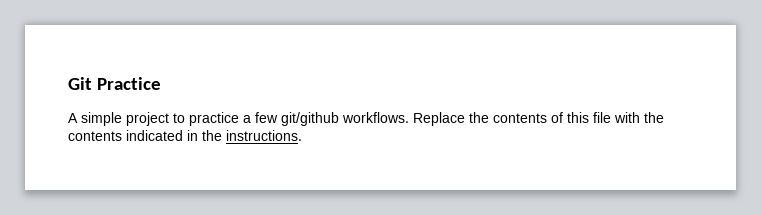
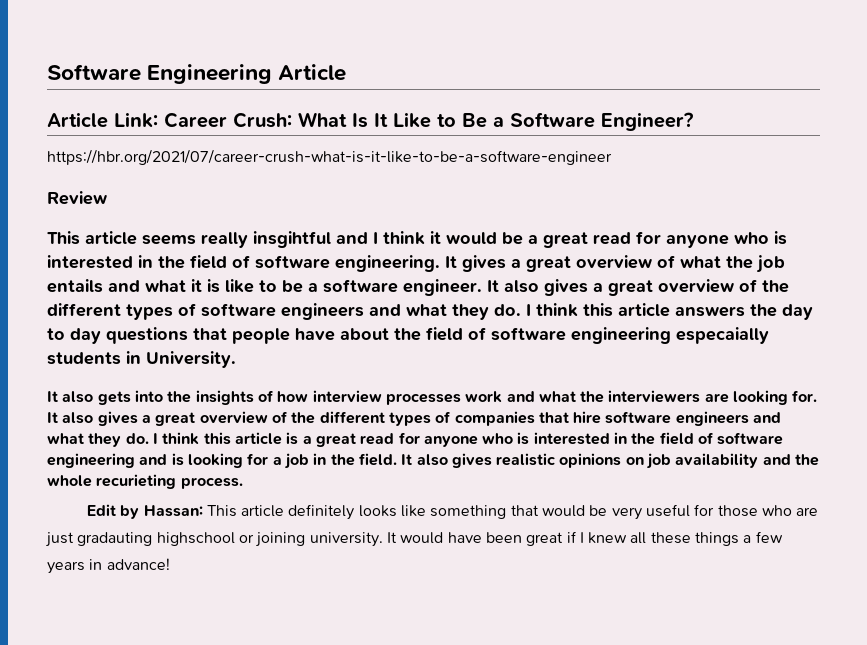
- Git Practice
- A simple project to practice a few git/github workflows. Replace the contents of this file with the contents indicated in the instructions.
+ Software Engineering Article
+ Article Link: Career Crush: What Is It Like to Be a Software Engineer?
+ https://hbr.org/2021/07/career-crush-what-is-it-like-to-be-a-software-engineer
+ Review
+ This article seems really insgihtful and I think it would be a great read for anyone who is interested in the field of software engineering. It gives a great overview of what the job entails and what it is like to be a software engineer. It also gives a great overview of the different types of software engineers and what they do. I think this article answers the day to day questions that people have about the field of software engineering especaially students in University.
+ It also gets into the insights of how interview processes work and what the interviewers are looking for. It also gives a great overview of the different types of companies that hire software engineers and what they do. I think this article is a great read for anyone who is interested in the field of software engineering and is looking for a job in the field. It also gives realistic opinions on job availability and the whole recurieting process.
+ Edit by Hassan: This article definitely looks like something that would be very useful for those who are just gradauting highschool or joining university. It would have been great if I knew all these things a few years in advance!

